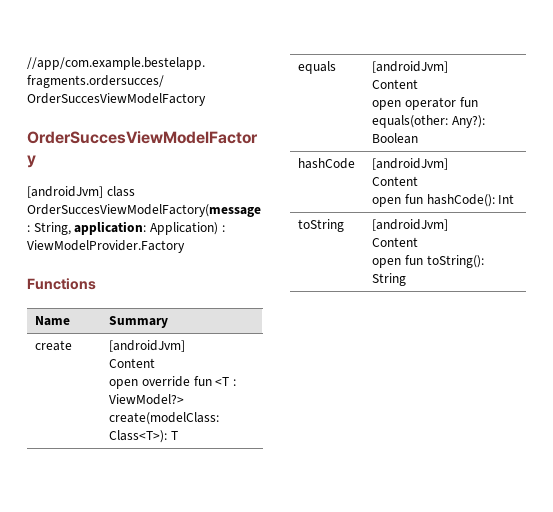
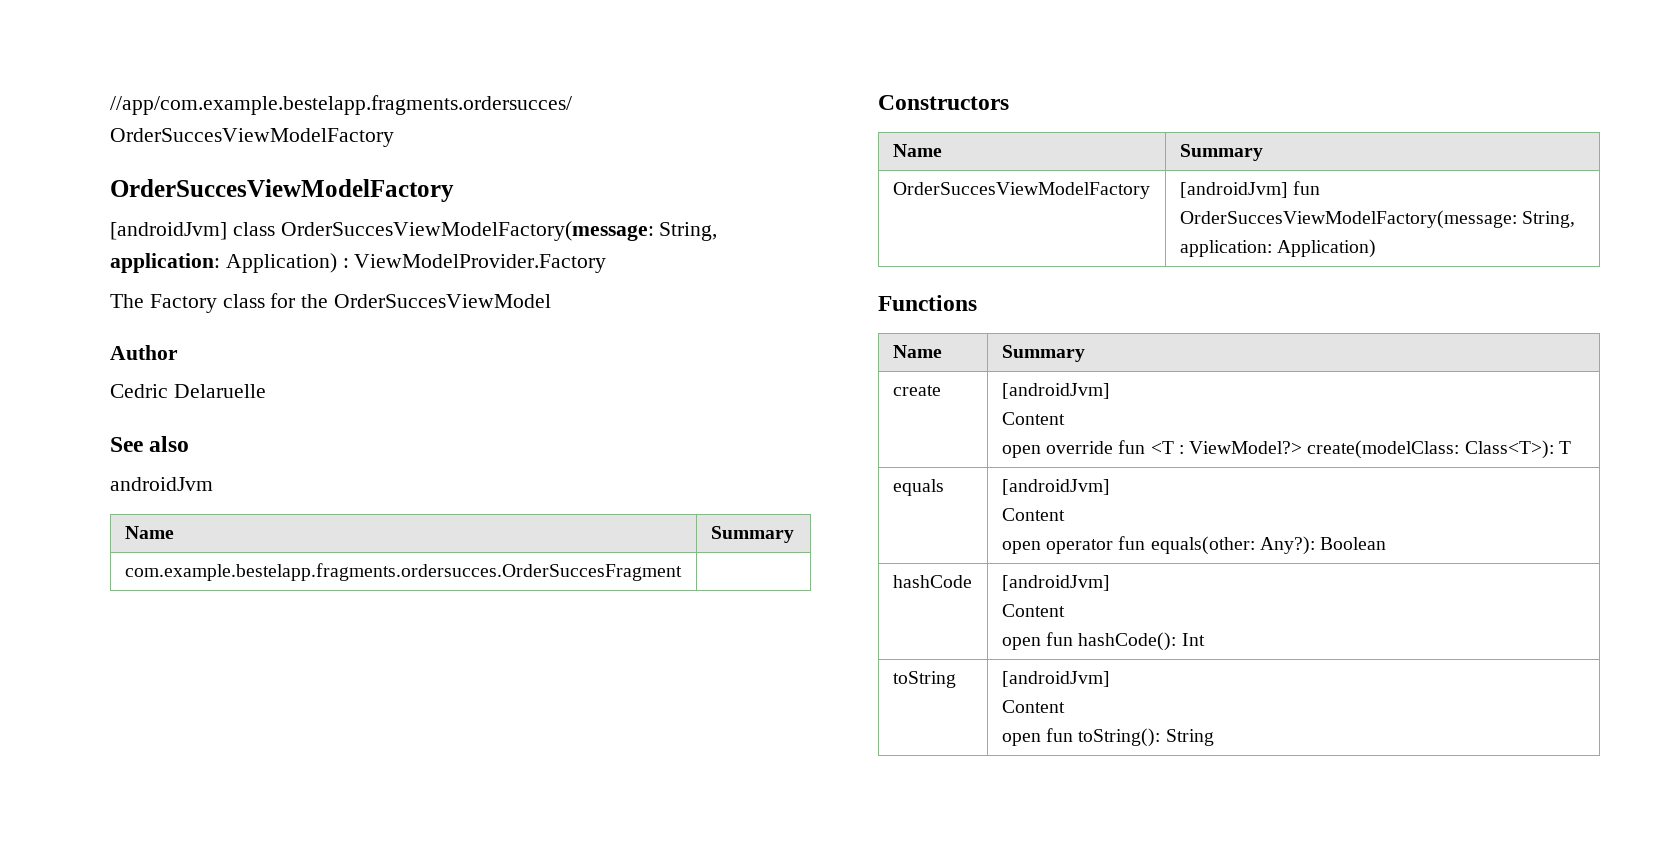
+ The Factory class for the OrderSuccesViewModel
+ Author
+ Cedric Delaruelle
+ See also
+ androidJvm
+ Name | Summary
+ com.example.bestelapp.fragments.ordersucces.OrderSuccesFragment |
+ Constructors
+ Name | Summary
+ OrderSuccesViewModelFactory | [androidJvm] fun OrderSuccesViewModelFactory(message: String, application: Application)

